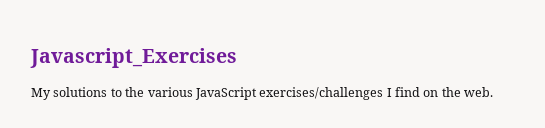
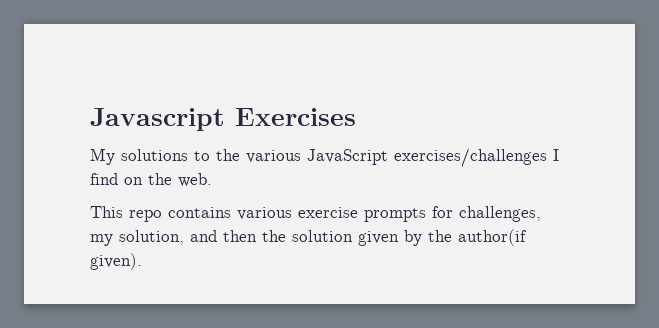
- Javascript_Exercises
+ Javascript Exercises
+ This repo contains various exercise prompts for challenges, my solution, and then the solution given by the author(if given).

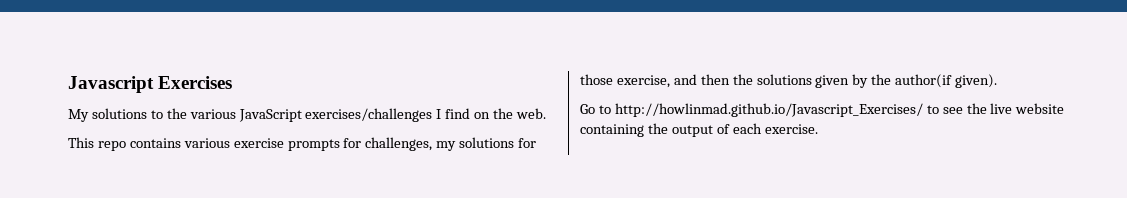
- This repo contains various exercise prompts for challenges, my solution, and then the solution given by the author(if given).
+ This repo contains various exercise prompts for challenges, my solutions for those exercise, and then the solutions given by the author(if given).
+ Go to http://howlinmad.github.io/Javascript_Exercises/ to see the live website containing the output of each exercise.

